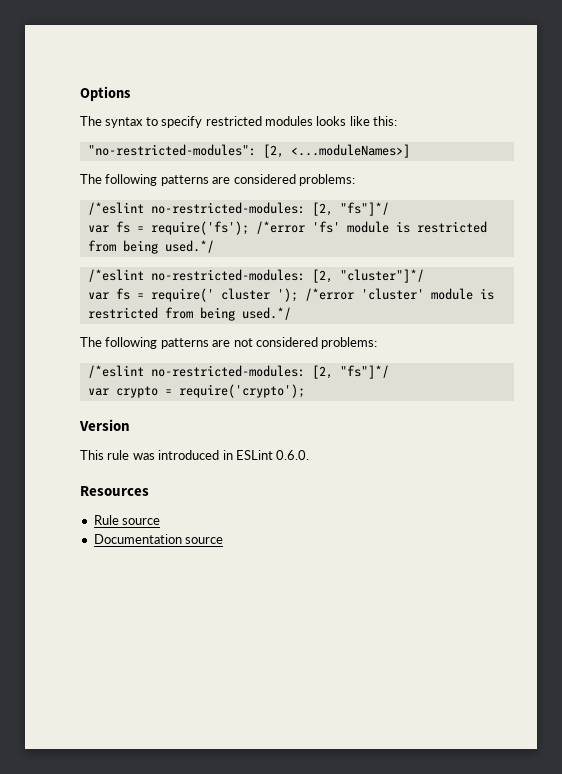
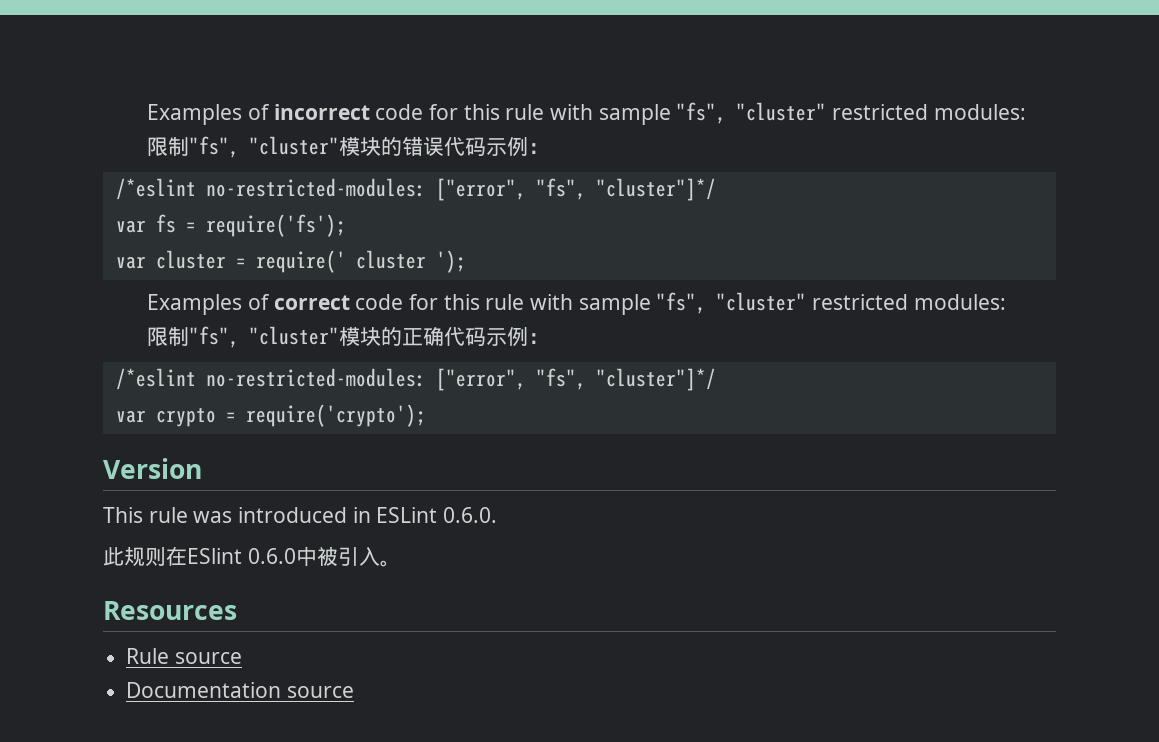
- Options
- The syntax to specify restricted modules looks like this:
- "no-restricted-modules": [2, <...moduleNames>]
- The following patterns are considered problems:
- /*eslint no-restricted-modules: [2, "fs"]*/
+ Examples of incorrect code for this rule with sample "fs", "cluster" restricted modules:
+ 限制"fs", "cluster"模块的错误代码示例：
+ /*eslint no-restricted-modules: ["error", "fs", "cluster"]*/
- var fs = require('fs'); /*error 'fs' module is restricted from being used.*/
- /*eslint no-restricted-modules: [2, "cluster"]*/
- var fs = require(' cluster '); /*error 'cluster' module is restricted from being used.*/
- The following patterns are not considered problems:
- /*eslint no-restricted-modules: [2, "fs"]*/
+ var fs = require('fs');
+ var cluster = require(' cluster ');
+ Examples of correct code for this rule with sample "fs", "cluster" restricted modules:
+ 限制"fs", "cluster"模块的正确代码示例：
+ /*eslint no-restricted-modules: ["error", "fs", "cluster"]*/
+ 此规则在ESlint 0.6.0中被引入。

